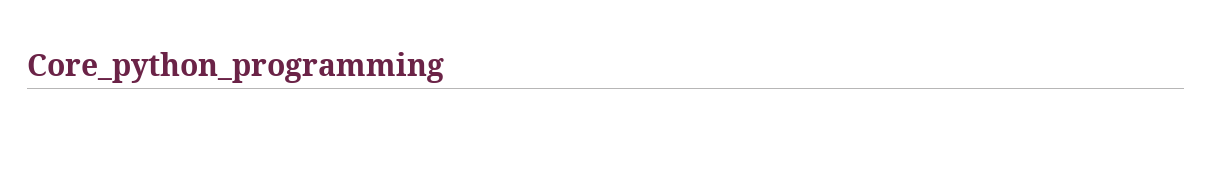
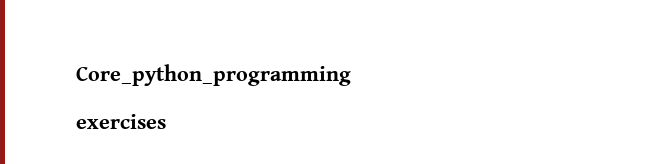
+ exercises

